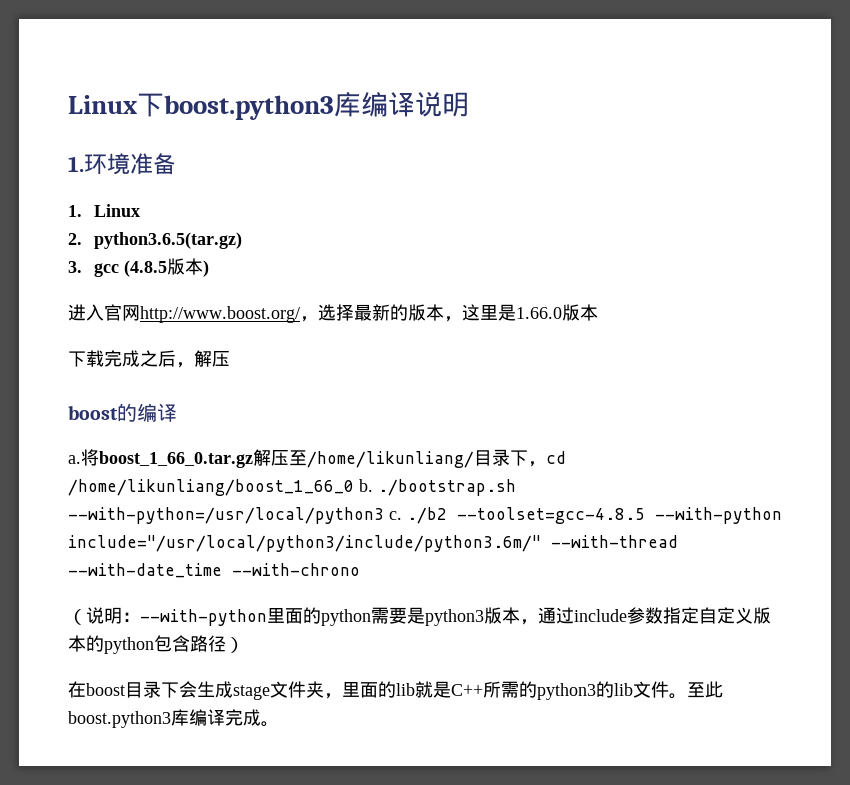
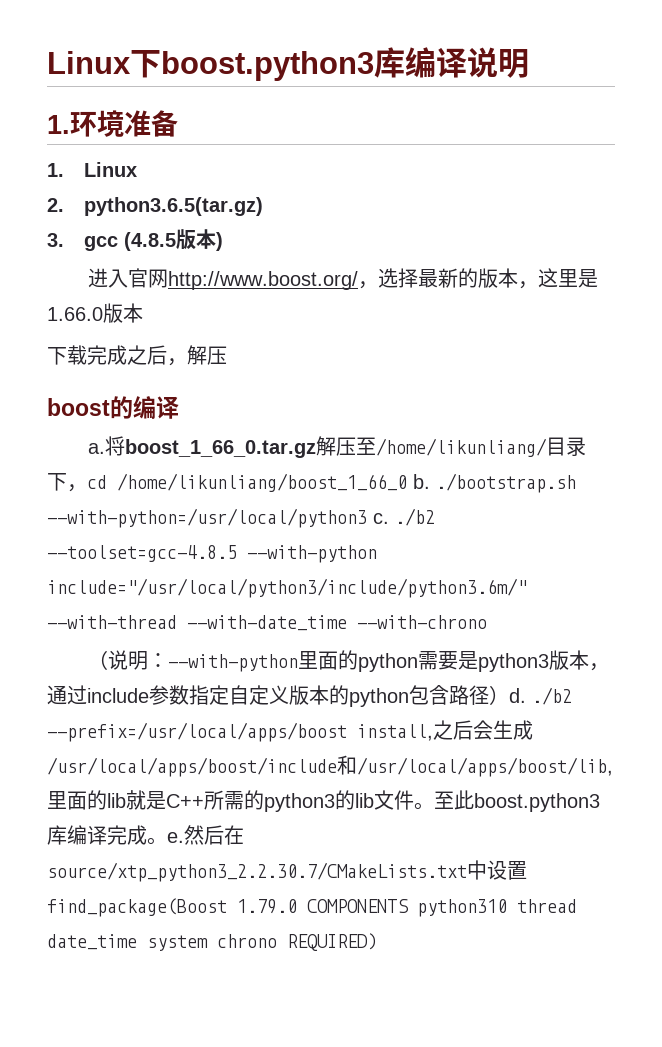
- （说明：--with-python里面的python需要是python3版本，通过include参数指定自定义版本的python包含路径）
- 在boost目录下会生成stage文件夹，里面的lib就是C++所需的python3的lib文件。
+ （说明：--with-python里面的python需要是python3版本，通过include参数指定自定义版本的python包含路径）d. ./b2 --prefix=/usr/local/apps/boost install,之后会生成/usr/local/apps/boost/include和/usr/local/apps/boost/lib,里面的lib就是C++所需的python3的lib文件。
- 至此boost.python3库编译完成。
+ 至此boost.python3库编译完成。e.然后在source/xtp_python3_2.2.30.7/CMakeLists.txt中设置find_package(Boost 1.79.0 COMPONENTS python310 thread date_time system chrono REQUIRED)

